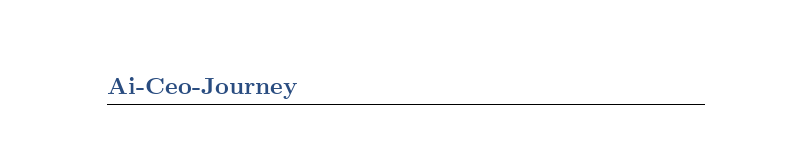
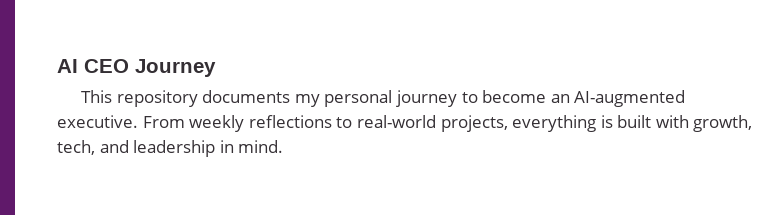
- Ai-Ceo-Journey
+ AI CEO Journey
+ This repository documents my personal journey to become an AI-augmented executive. From weekly reflections to real-world projects, everything is built with growth, tech, and leadership in mind.

